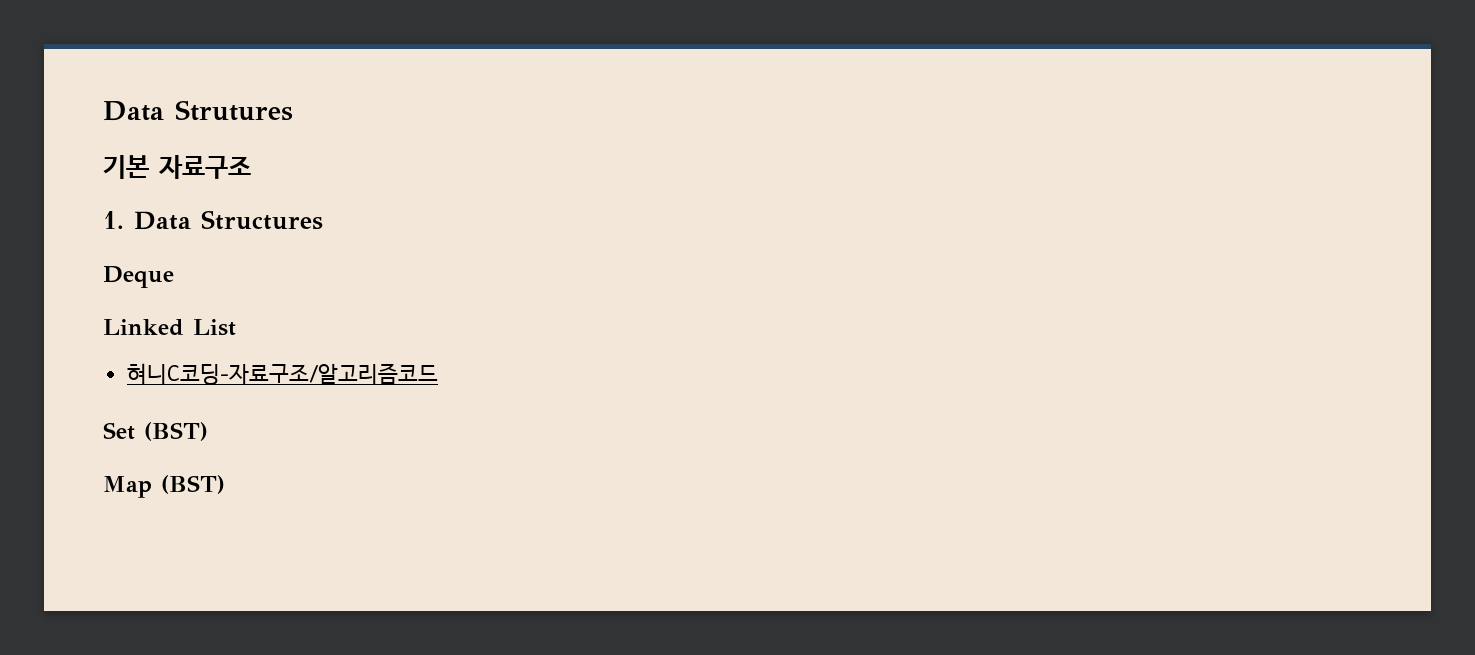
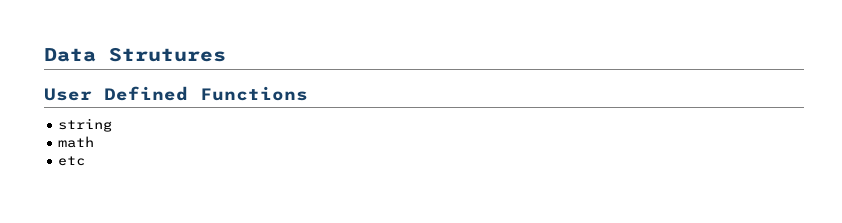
- 기본 자료구조
- 1. Data Structures
- Deque
- Linked List
- 혀니C코딩-자료구조/알고리즘코드
- Set (BST)
- Map (BST)
+ User Defined Functions
+ string
+ math
+ etc

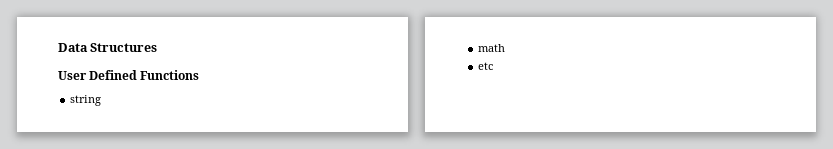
- Data Strutures
+ Data Structures

